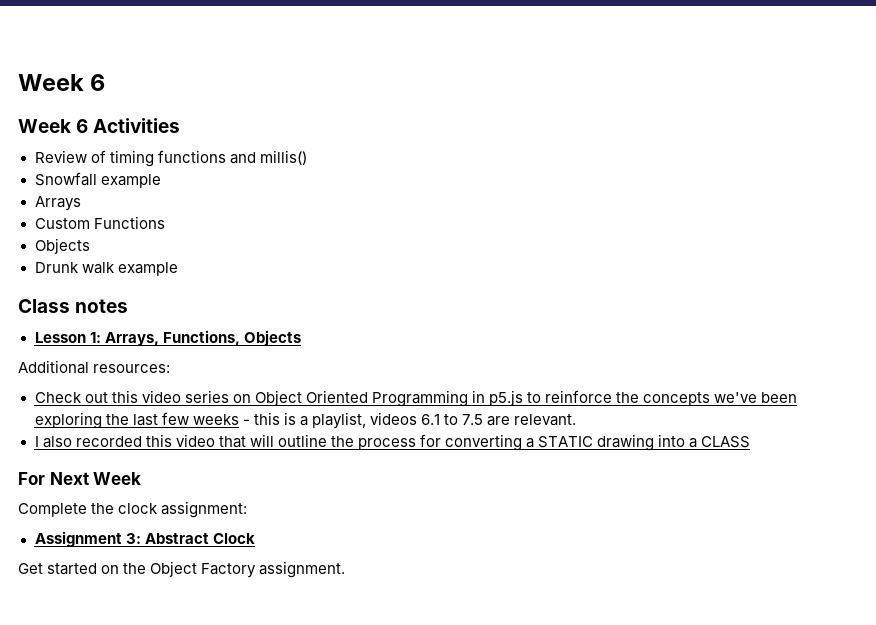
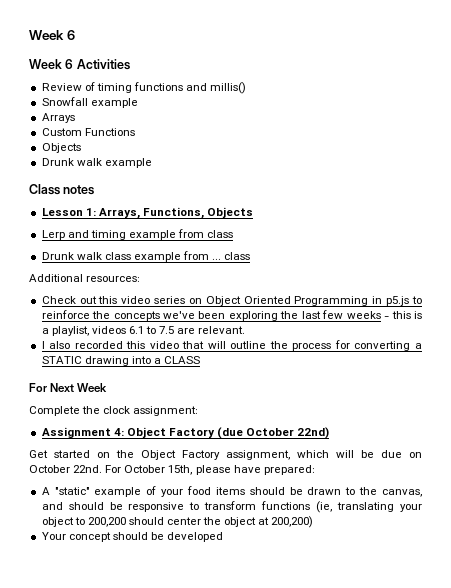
+ Lerp and timing example from class
+ Drunk walk class example from ... class
- Assignment 3: Abstract Clock
+ Assignment 4: Object Factory (due October 22nd)
- Get started on the Object Factory assignment.
+ Get started on the Object Factory assignment, which will be due on October 22nd. For October 15th, please have prepared:
+ A "static" example of your food items should be drawn to the canvas, and should be responsive to transform functions (ie, translating your object to 200,200 should center the object at 200,200)
+ Your concept should be developed

